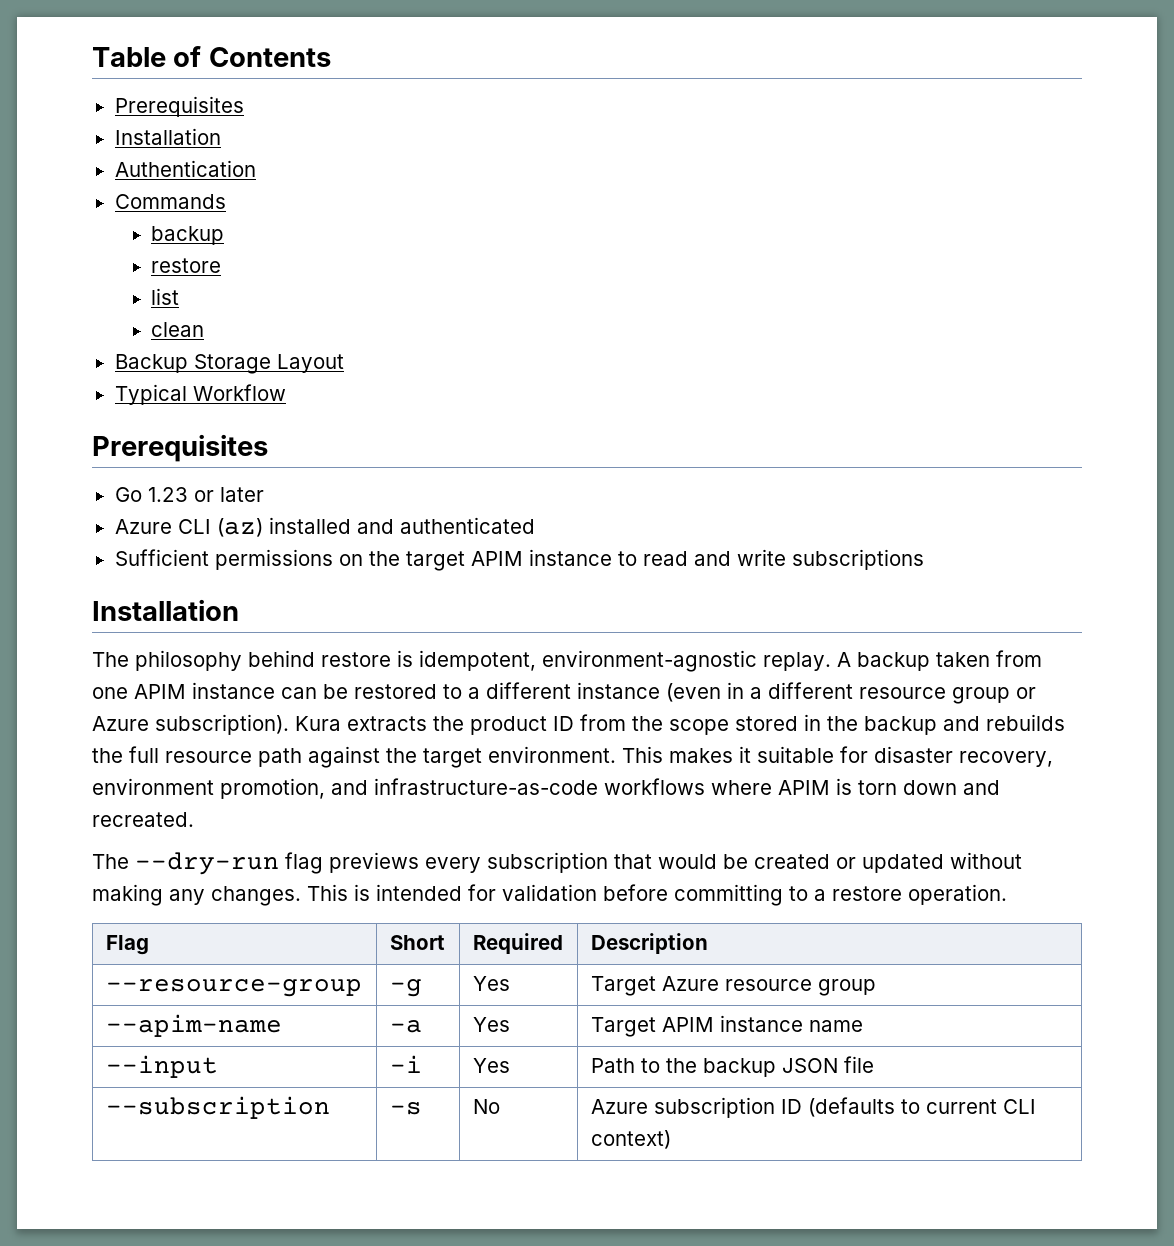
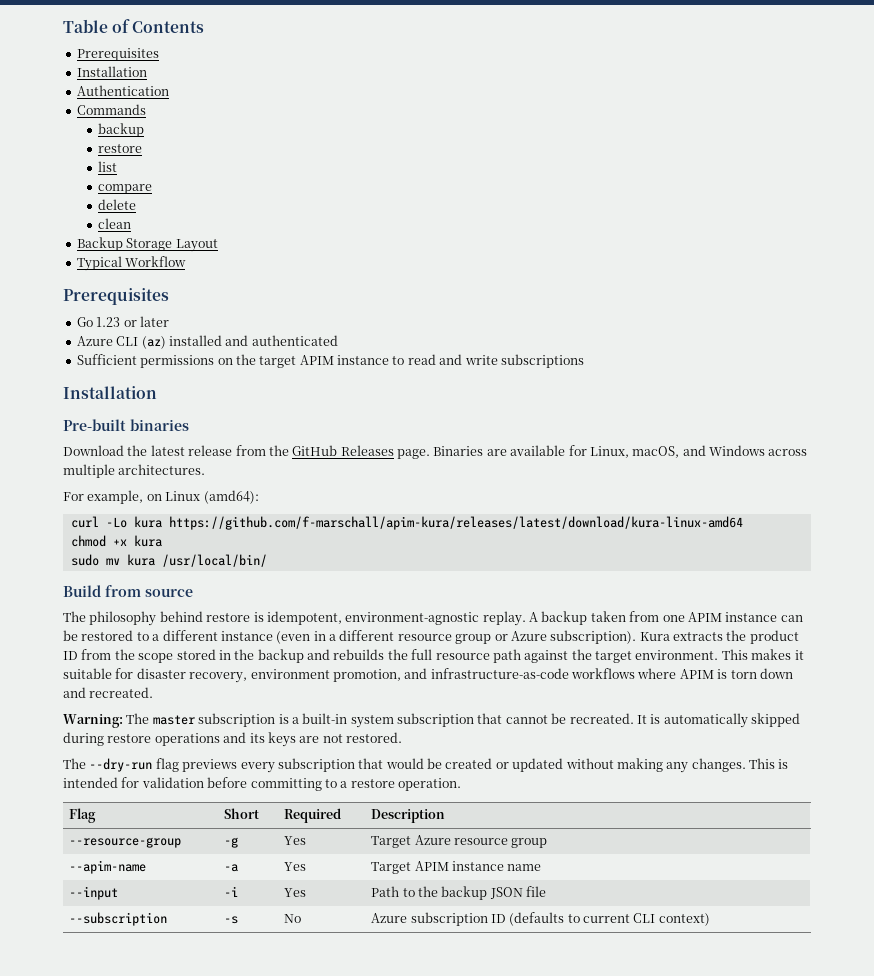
+ compare
+ delete
+ Pre-built binaries
+ Download the latest release from the GitHub Releases page. Binaries are available for Linux, macOS, and Windows across multiple architectures.
+ For example, on Linux (amd64):
+ curl -Lo kura https://github.com/f-marschall/apim-kura/releases/latest/download/kura-linux-amd64
+ chmod +x kura
+ sudo mv kura /usr/local/bin/
+ Build from source
+ Warning: The master subscription is a built-in system subscription that cannot be recreated. It is automatically skipped during restore operations and its keys are not restored.

